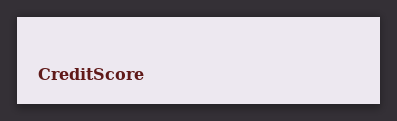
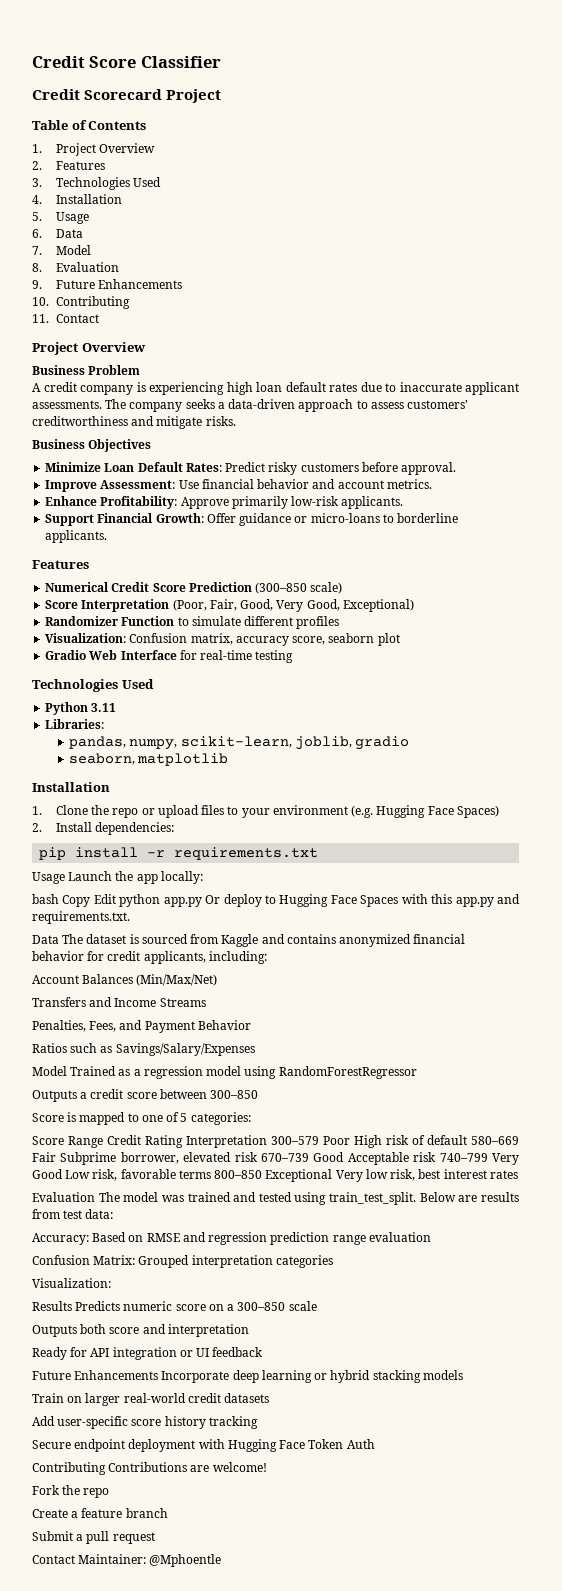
- CreditScore
+ Credit Score Classifier
+ Credit Scorecard Project
+ Table of Contents
+ 1. Project Overview
+ 2. Features
+ 3. Technologies Used
+ 4. Installation
+ 5. Usage
+ 6. Data
+ 7. Model
+ 8. Evaluation
+ 9. Future Enhancements
+ 10. Contributing
+ 11. Contact
+ Project Overview
+ Business Problem
+ A credit company is experiencing high loan default rates due to inaccurate applicant assessments. The company seeks a data-driven approach to assess customers' creditworthiness and mitigate risks.
+ Business Objectives
+ Minimize Loan Default Rates: Predict risky customers before approval.
+ Improve Assessment: Use financial behavior and account metrics.
+ Enhance Profitability: Approve primarily low-risk applicants.
+ Support Financial Growth: Offer guidance or micro-loans to borderline applicants.
+ Features
+ Numerical Credit Score Prediction (300–850 scale)
+ Score Interpretation (Poor, Fair, Good, Very Good, Exceptional)
+ Randomizer Function to simulate different profiles
+ Visualization: Confusion matrix, accuracy score, seaborn plot
+ Gradio Web Interface for real-time testing
+ Technologies Used
+ Python 3.11
+ Libraries:
+ pandas, numpy, scikit-learn, joblib, gradio
+ seaborn, matplotlib
+ Installation
+ 1. Clone the repo or upload files to your environment (e.g. Hugging Face Spaces)
+ 2. Install dependencies:
+ pip install -r requirements.txt
+ Usage Launch the app locally:
+ bash Copy Edit python app.py Or deploy to Hugging Face Spaces with this app.py and requirements.txt.
+ Data The dataset is sourced from Kaggle and contains anonymized financial behavior for credit applicants, including:
+ Account Balances (Min/Max/Net)
+ Transfers and Income Streams
+ Penalties, Fees, and Payment Behavior
+ Ratios such as Savings/Salary/Expenses
+ Model Trained as a regression model using RandomForestRegressor
+ Outputs a credit score between 300–850
+ Score is mapped to one of 5 categories:
+ Score Range Credit Rating Interpretation 300–579 Poor High risk of default 580–669 Fair Subprime borrower, elevated risk 670–739 Good Acceptable risk 740–799 Very Good Low risk, favorable terms 800–850 Exceptional Very low risk, best interest rates
+ Evaluation The model was trained and tested using train_test_split. Below are results from test data:
+ Accuracy: Based on RMSE and regression prediction range evaluation
+ Confusion Matrix: Grouped interpretation categories
+ Visualization:
+ Results Predicts numeric score on a 300–850 scale
+ Outputs both score and interpretation
+ Ready for API integration or UI feedback
+ Future Enhancements Incorporate deep learning or hybrid stacking models
+ Train on larger real-world credit datasets
+ Add user-specific score history tracking
+ Secure endpoint deployment with Hugging Face Token Auth
+ Contributing Contributions are welcome!
+ Fork the repo
+ Create a feature branch
+ Submit a pull request
+ Contact Maintainer: @Mphoentle

